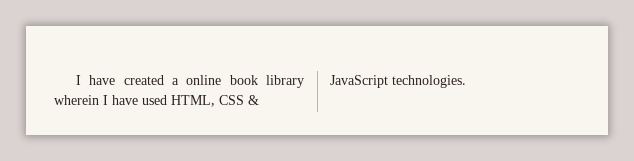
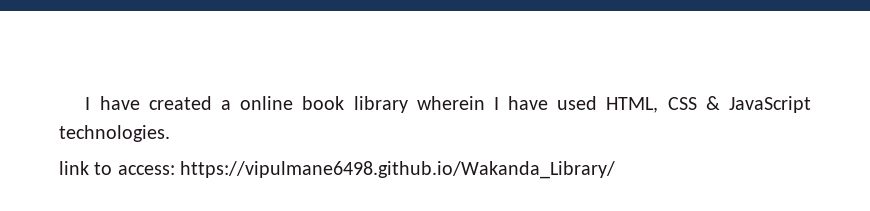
+ link to access: https://vipulmane6498.github.io/Wakanda_Library/

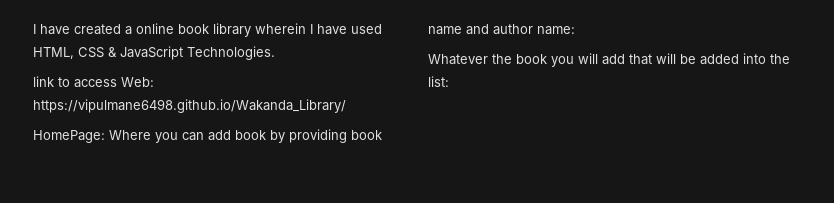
- I have created a online book library wherein I have used HTML, CSS & JavaScript technologies.
+ I have created a online book library wherein I have used HTML, CSS & JavaScript Technologies.
- link to access: https://vipulmane6498.github.io/Wakanda_Library/
+ link to access Web: https://vipulmane6498.github.io/Wakanda_Library/
+ HomePage: Where you can add book by providing book name and author name:
+ Whatever the book you will add that will be added into the list:

